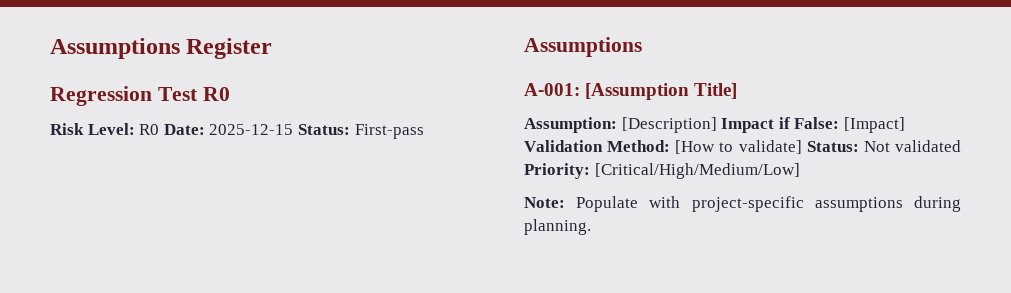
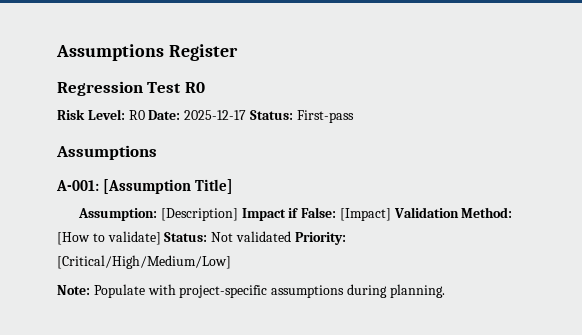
- Risk Level: R0 Date: 2025-12-15 Status: First-pass
+ Risk Level: R0 Date: 2025-12-17 Status: First-pass

